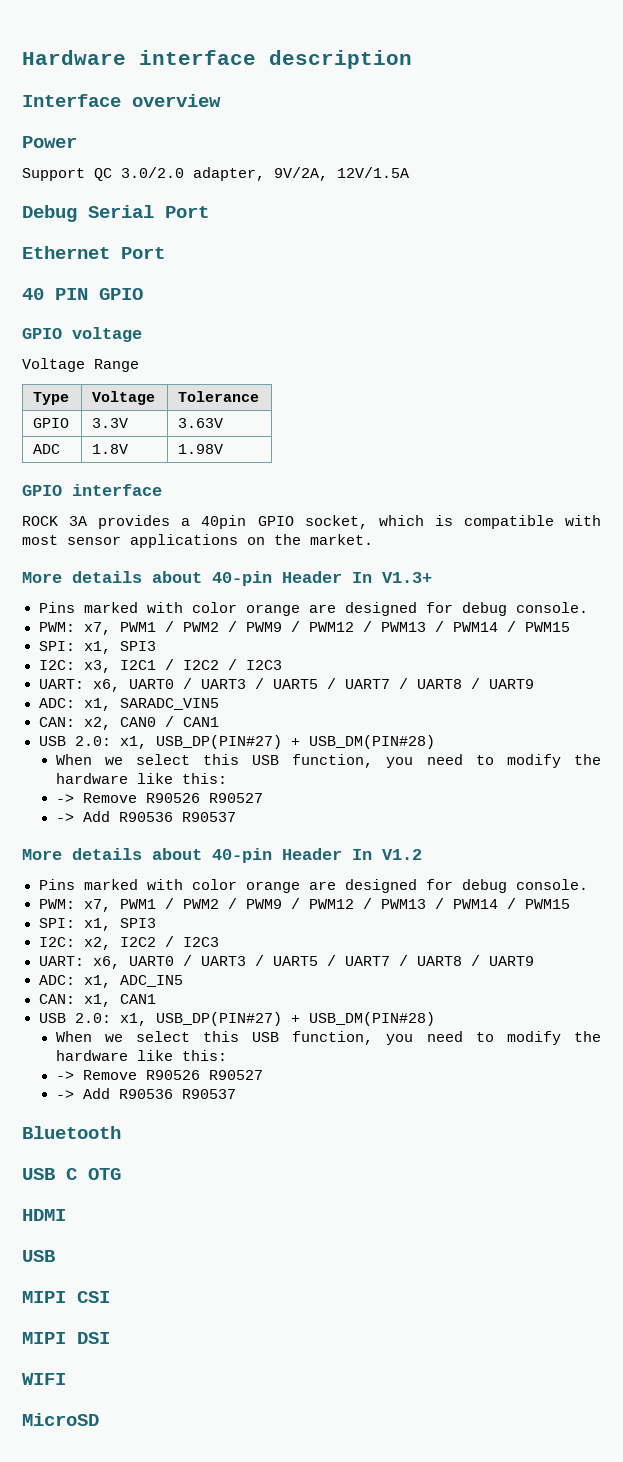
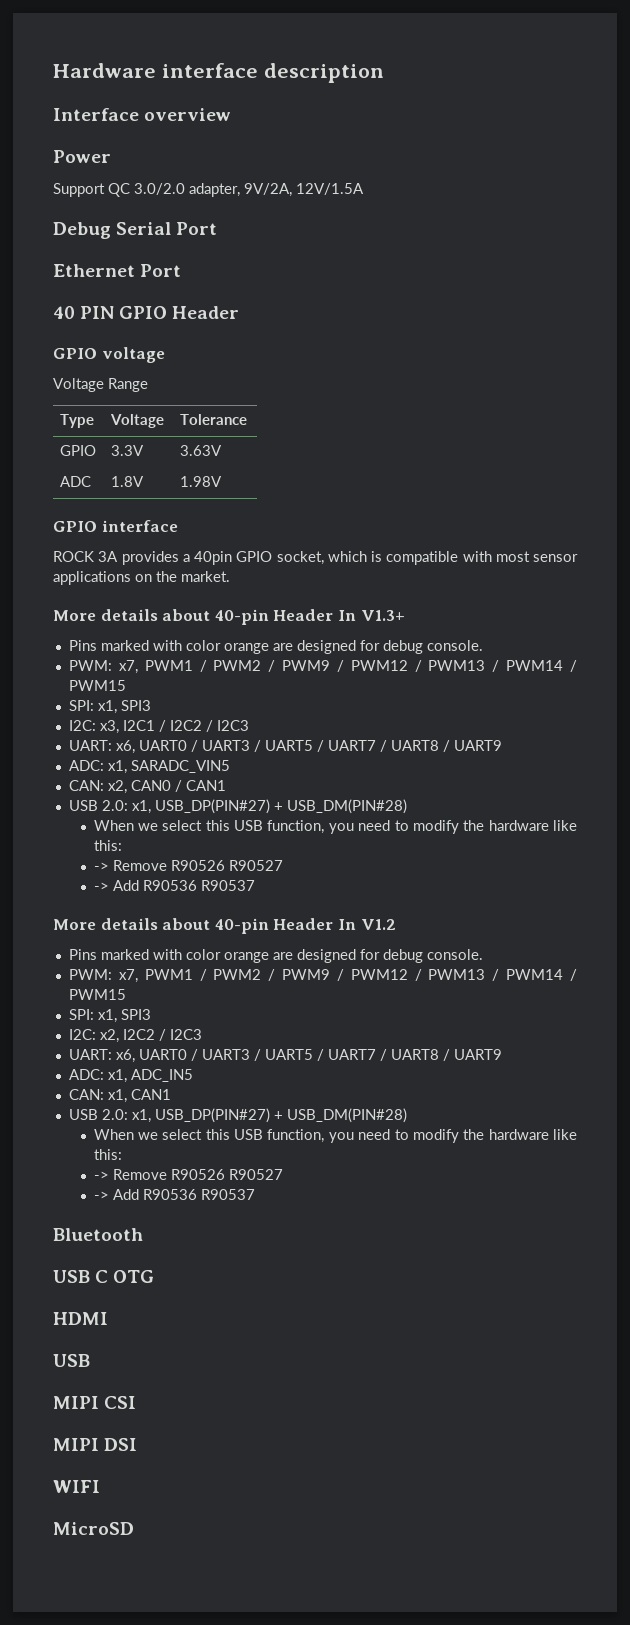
- 40 PIN GPIO
+ 40 PIN GPIO Header

